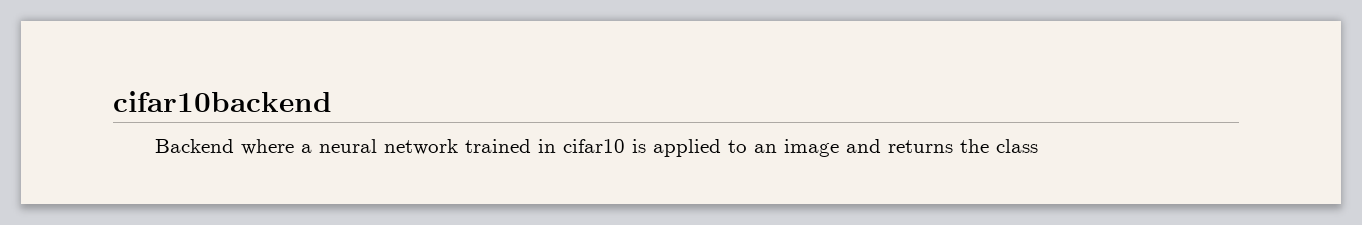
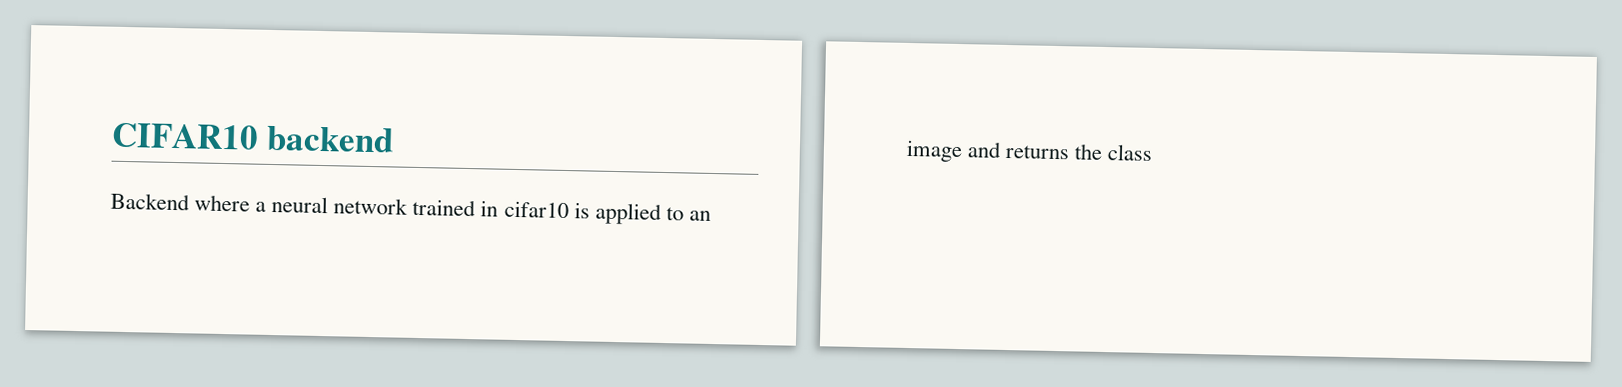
- cifar10backend
+ CIFAR10 backend

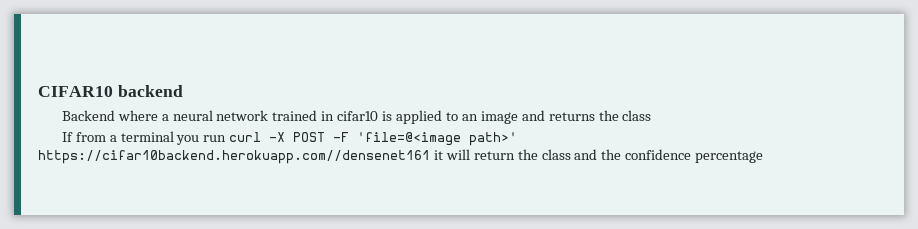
+ If from a terminal you run curl -X POST -F 'file=@<image path>' https://cifar10backend.herokuapp.com//densenet161 it will return the class and the confidence percentage

